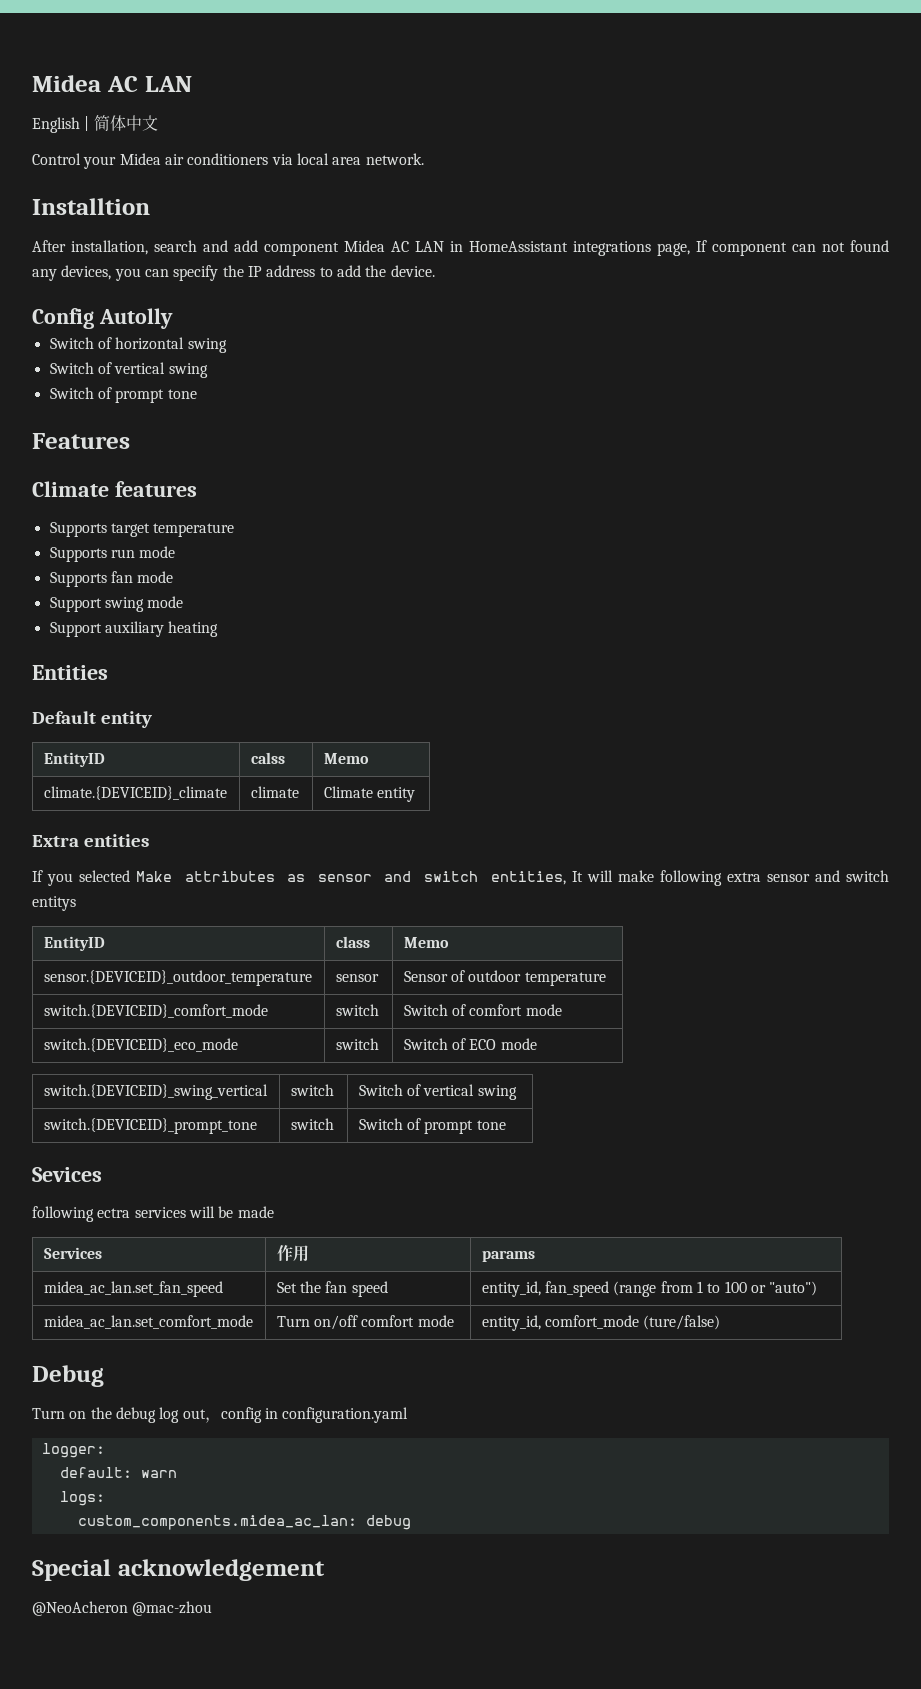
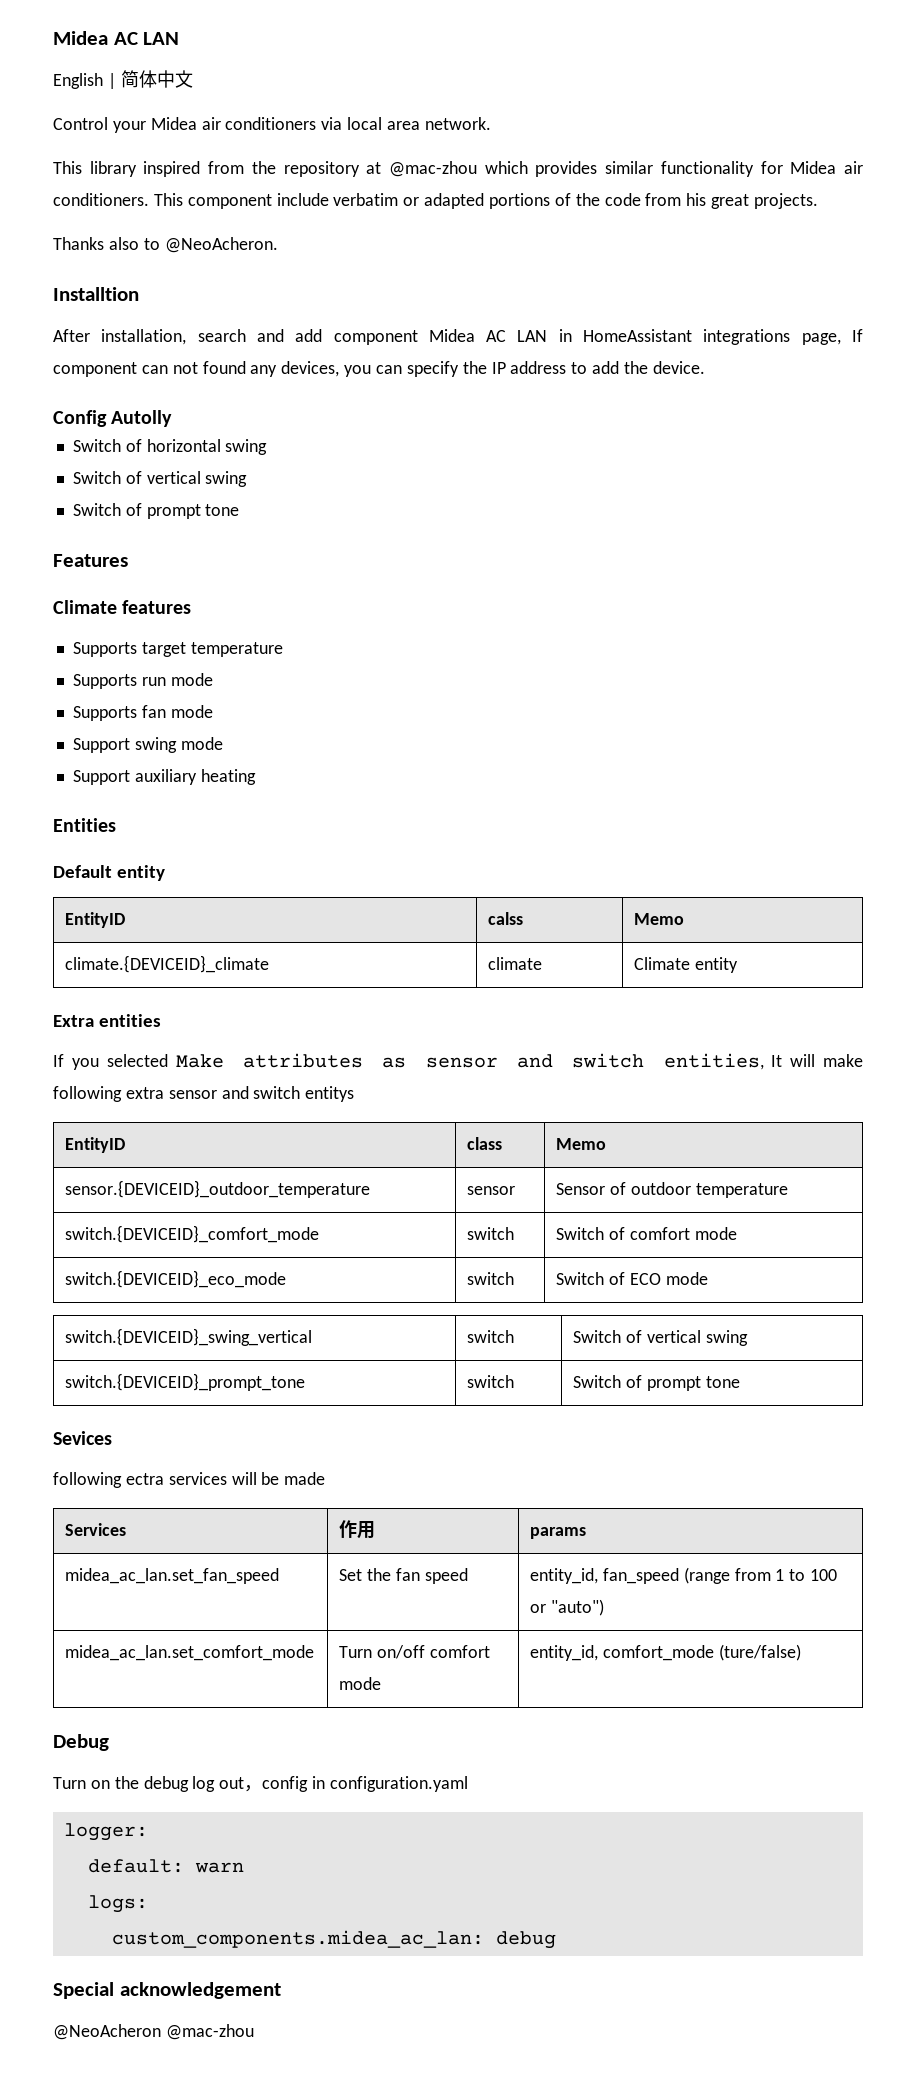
+ This library inspired from the repository at @mac-zhou which provides similar functionality for Midea air conditioners. This component include verbatim or adapted portions of the code from his great projects.
+ Thanks also to @NeoAcheron.

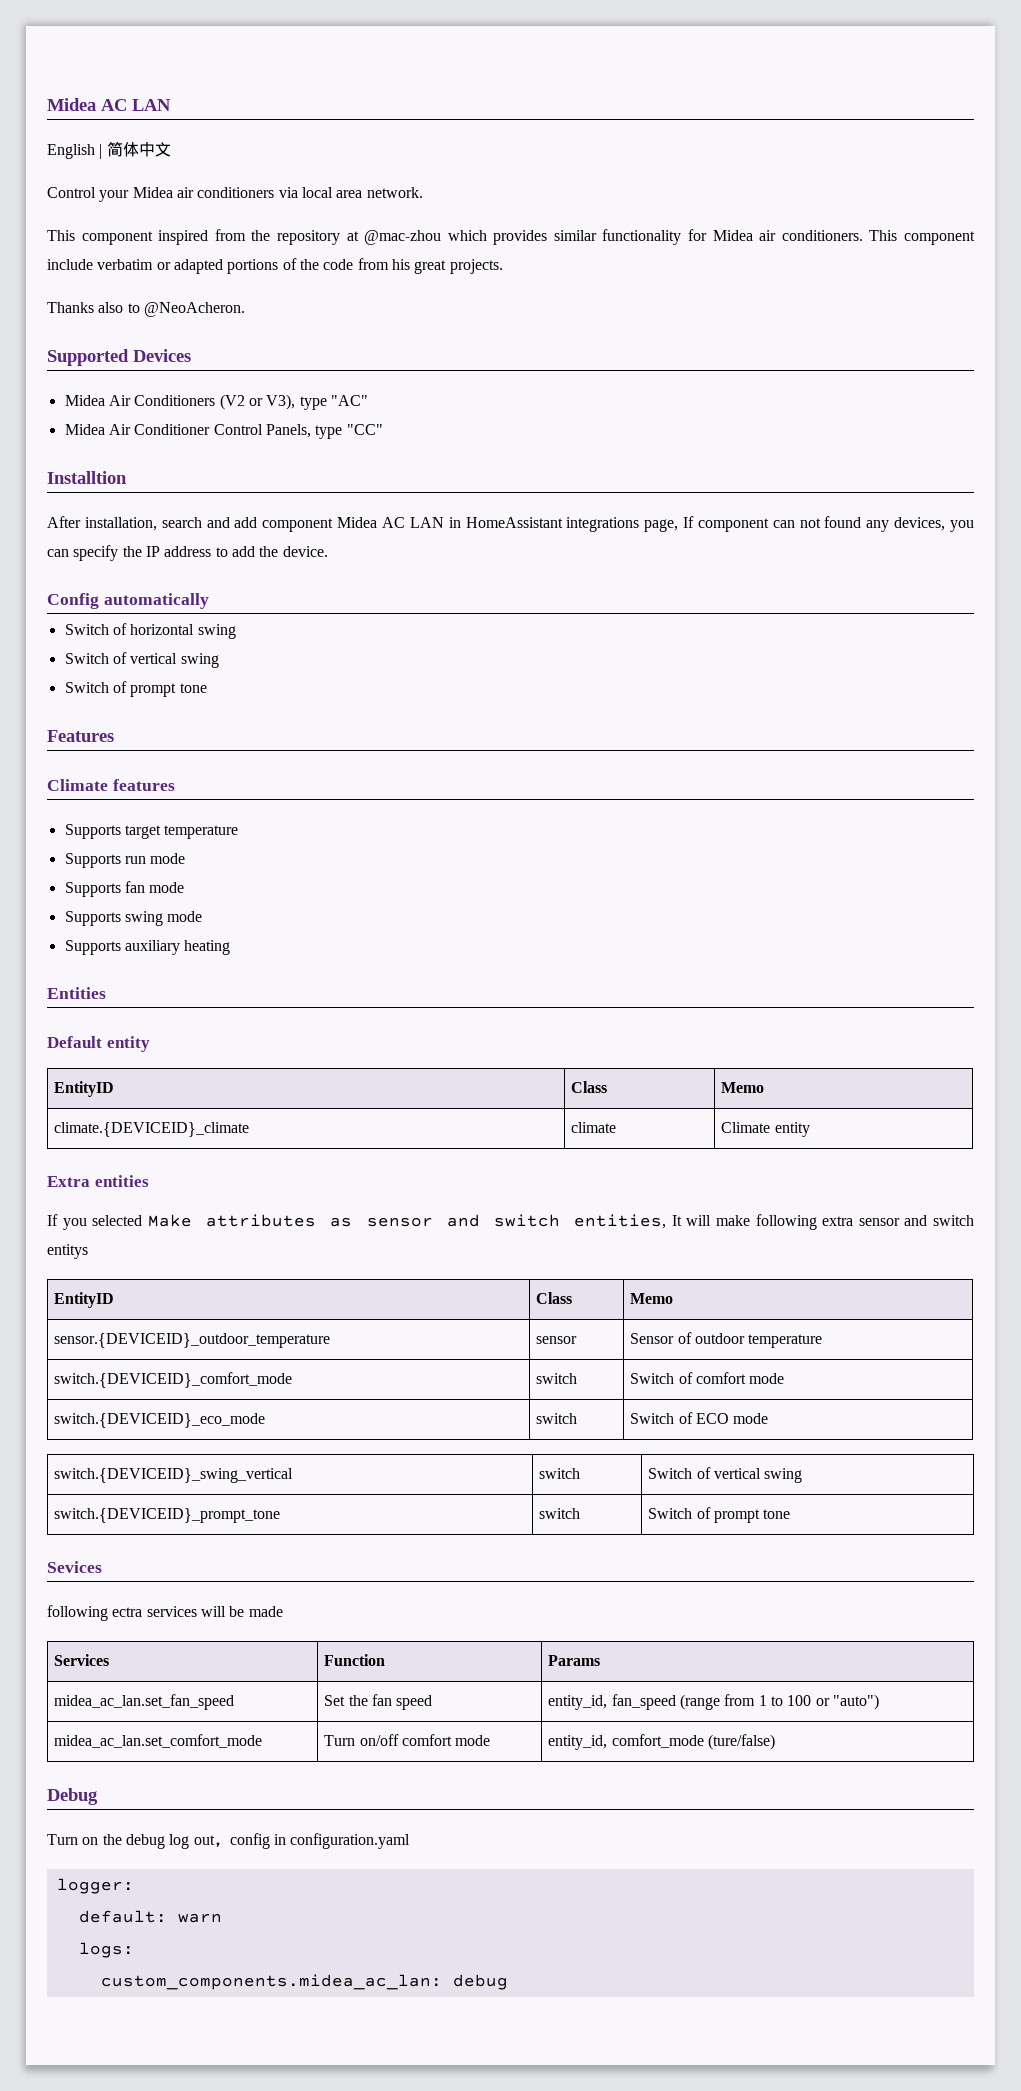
- This library inspired from the repository at @mac-zhou which provides similar functionality for Midea air conditioners.
+ This component inspired from the repository at @mac-zhou which provides similar functionality for Midea air conditioners.
+ Supported Devices
+ Midea Air Conditioners (V2 or V3), type "AC"
+ Midea Air Conditioner Control Panels, type "CC"
- Config Autolly
+ Config automatically
- Support swing mode
+ Supports swing mode
- Support auxiliary heating
+ Supports auxiliary heating
  Default entity
- EntityID | calss | Memo
+ EntityID | Class | Memo
  If you selected Make attributes as sensor and switch entities, It will make following extra sensor and switch entitys
- EntityID | class | Memo
+ EntityID | Class | Memo
- Services | 作用 | params
+ Services | Function | Params
- Special acknowledgement
- @NeoAcheron @mac-zhou

